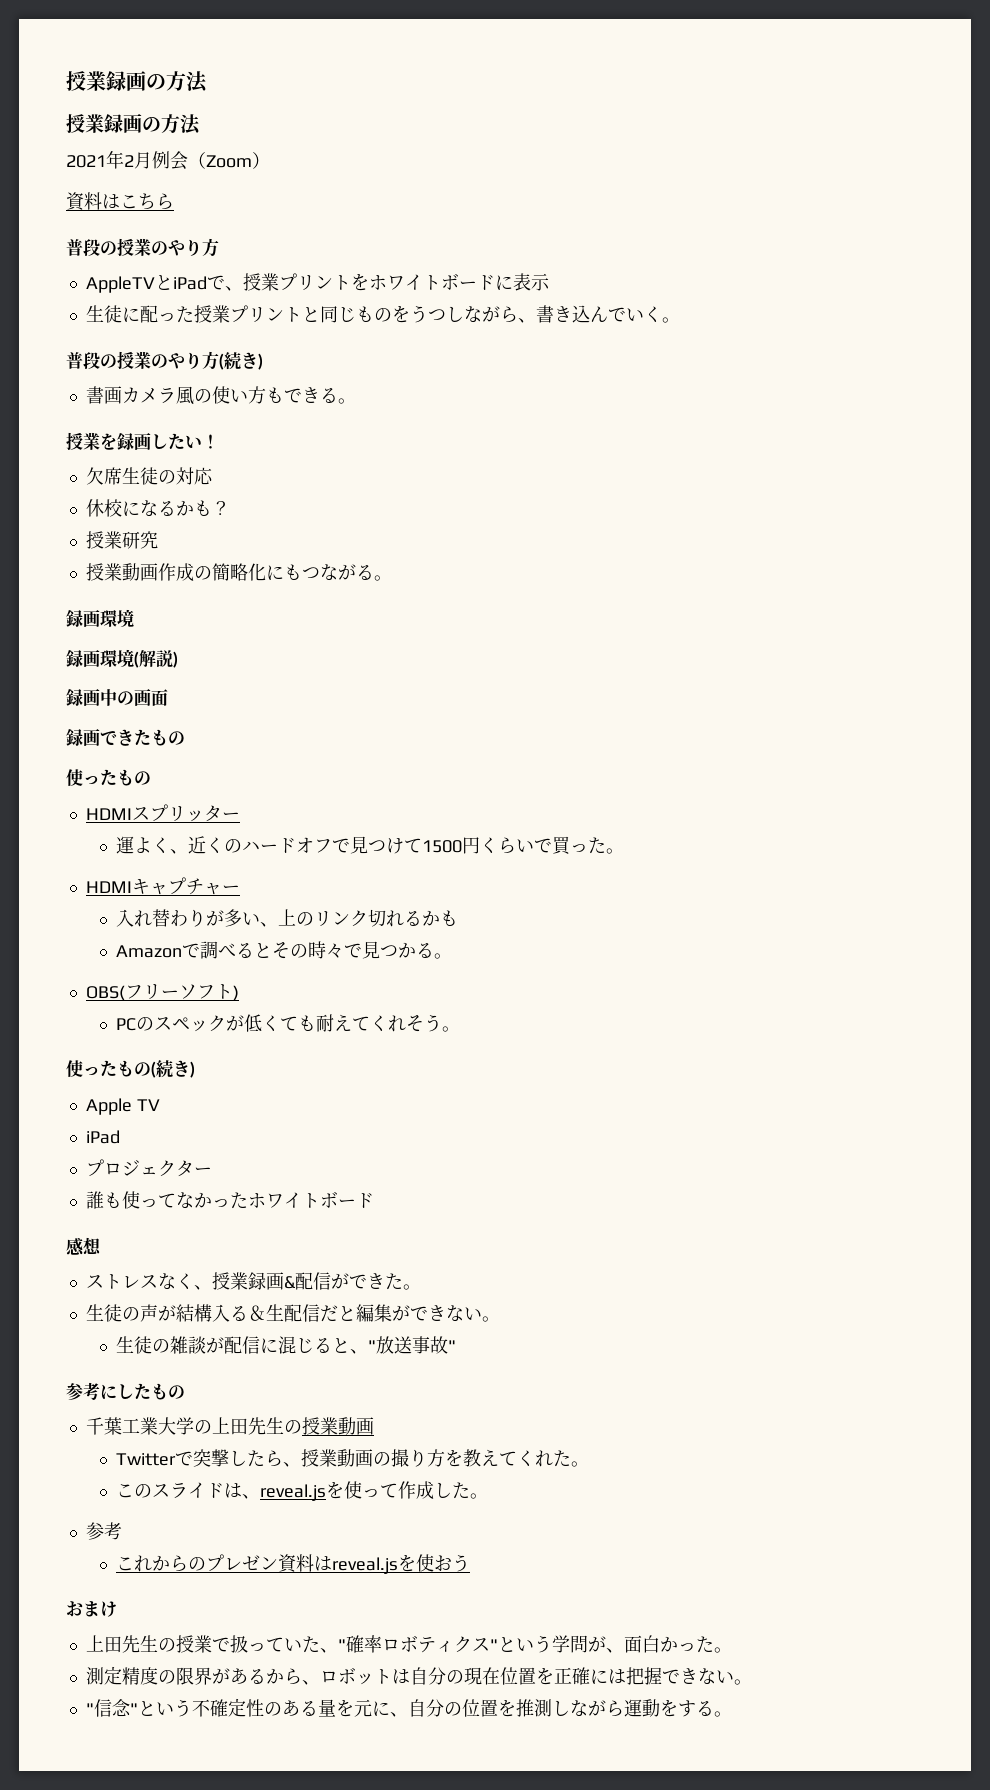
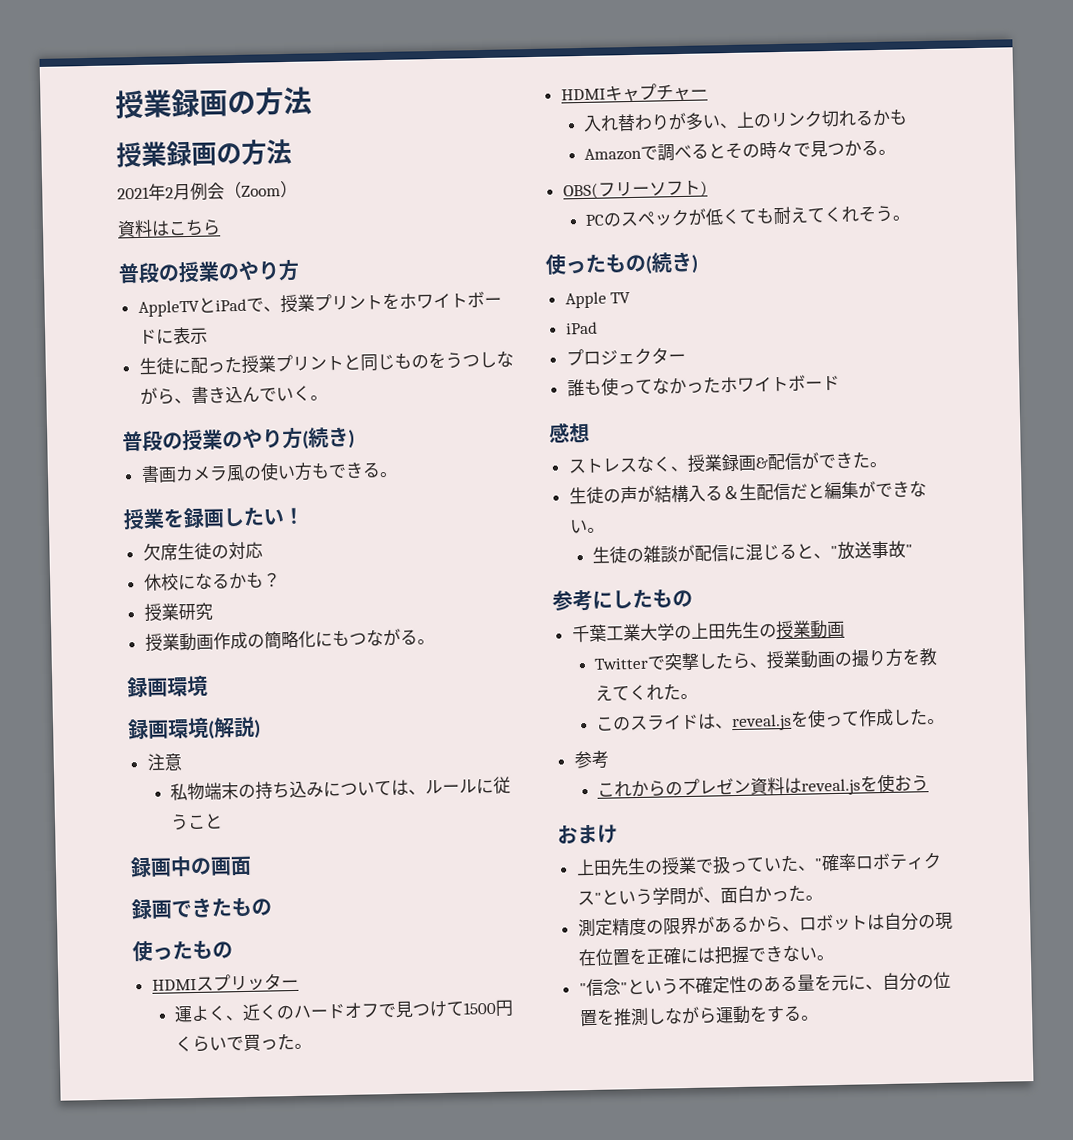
+ 注意
+ 私物端末の持ち込みについては、ルールに従うこと

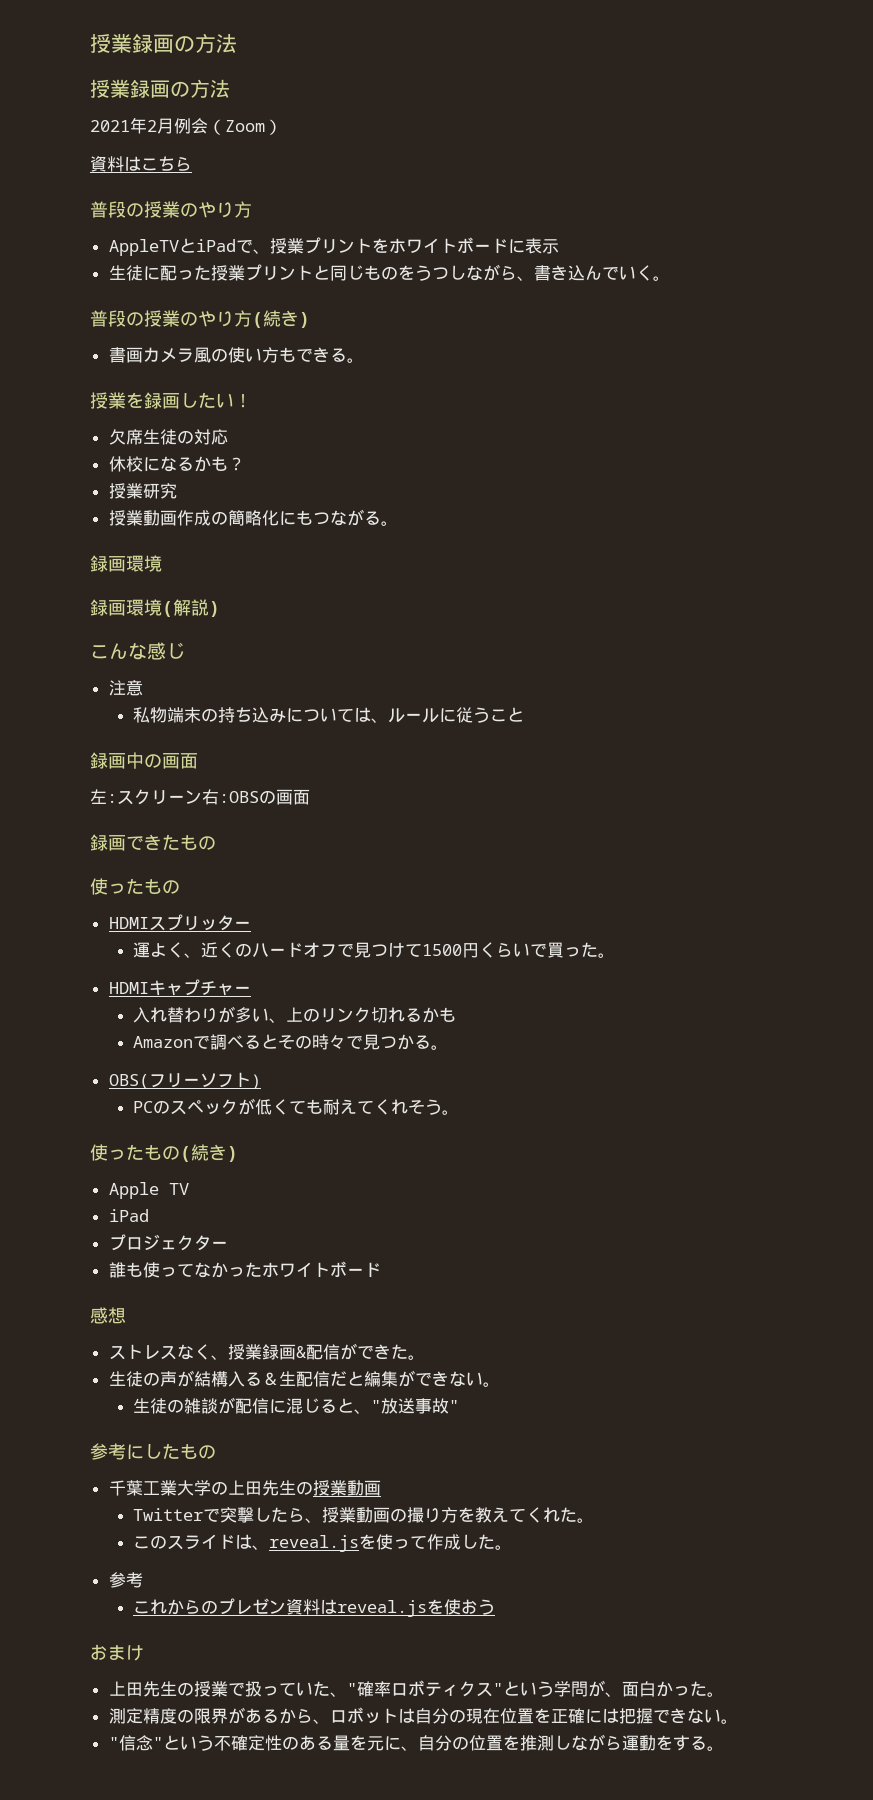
+ こんな感じ
+ 左:スクリーン右:OBSの画面

